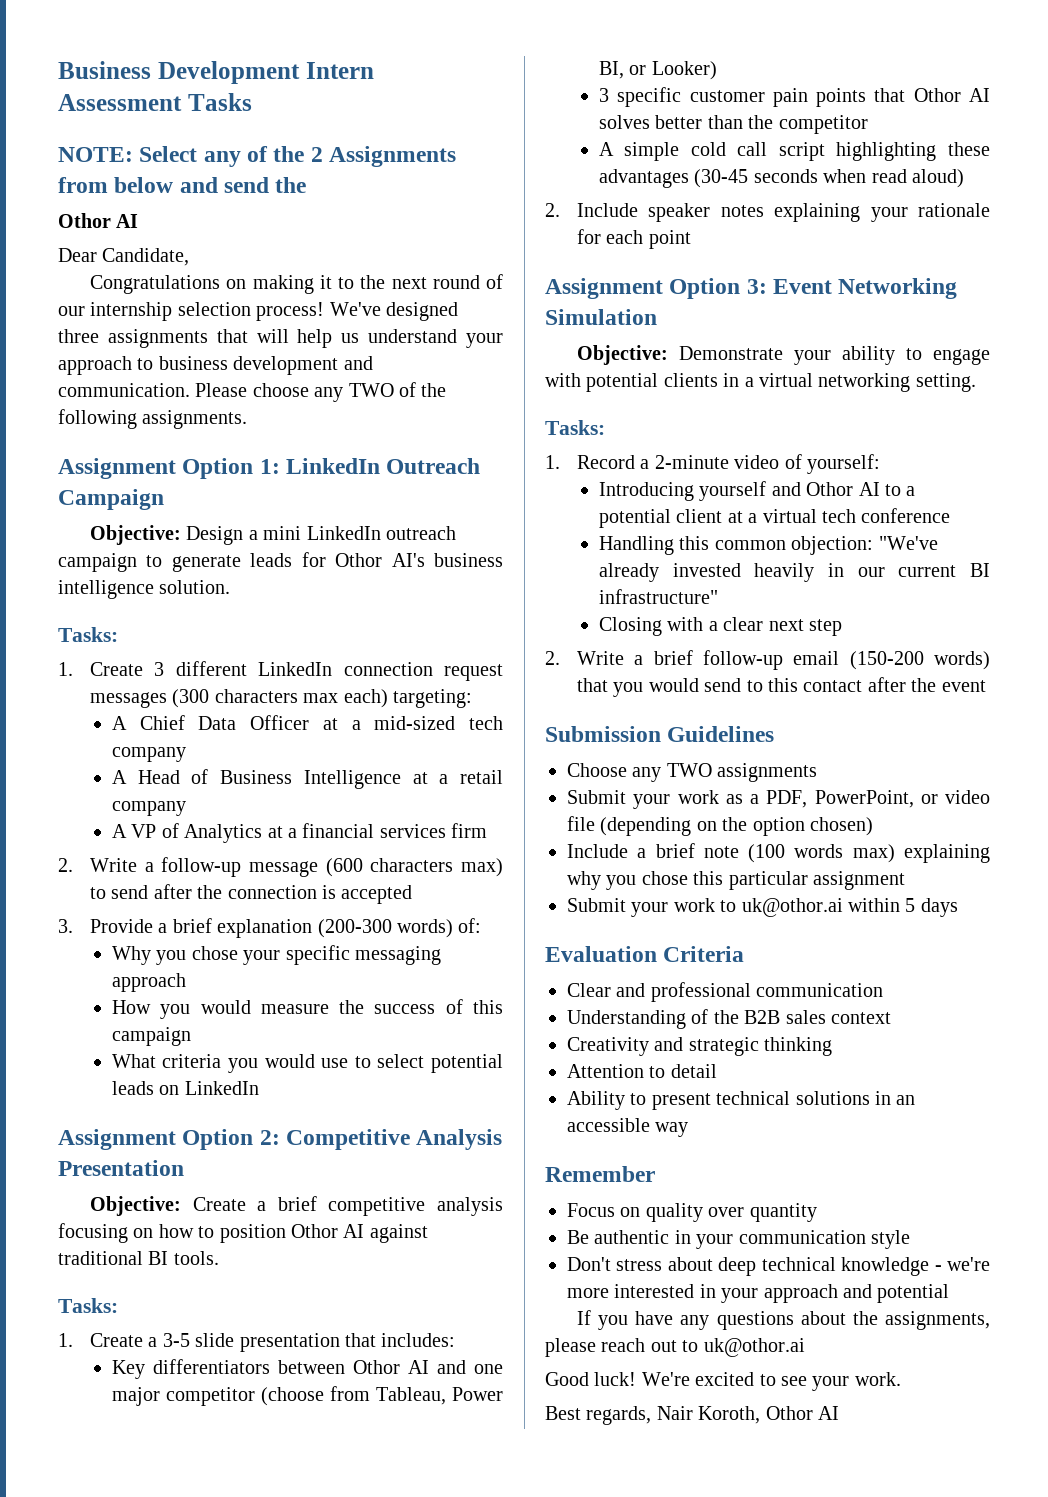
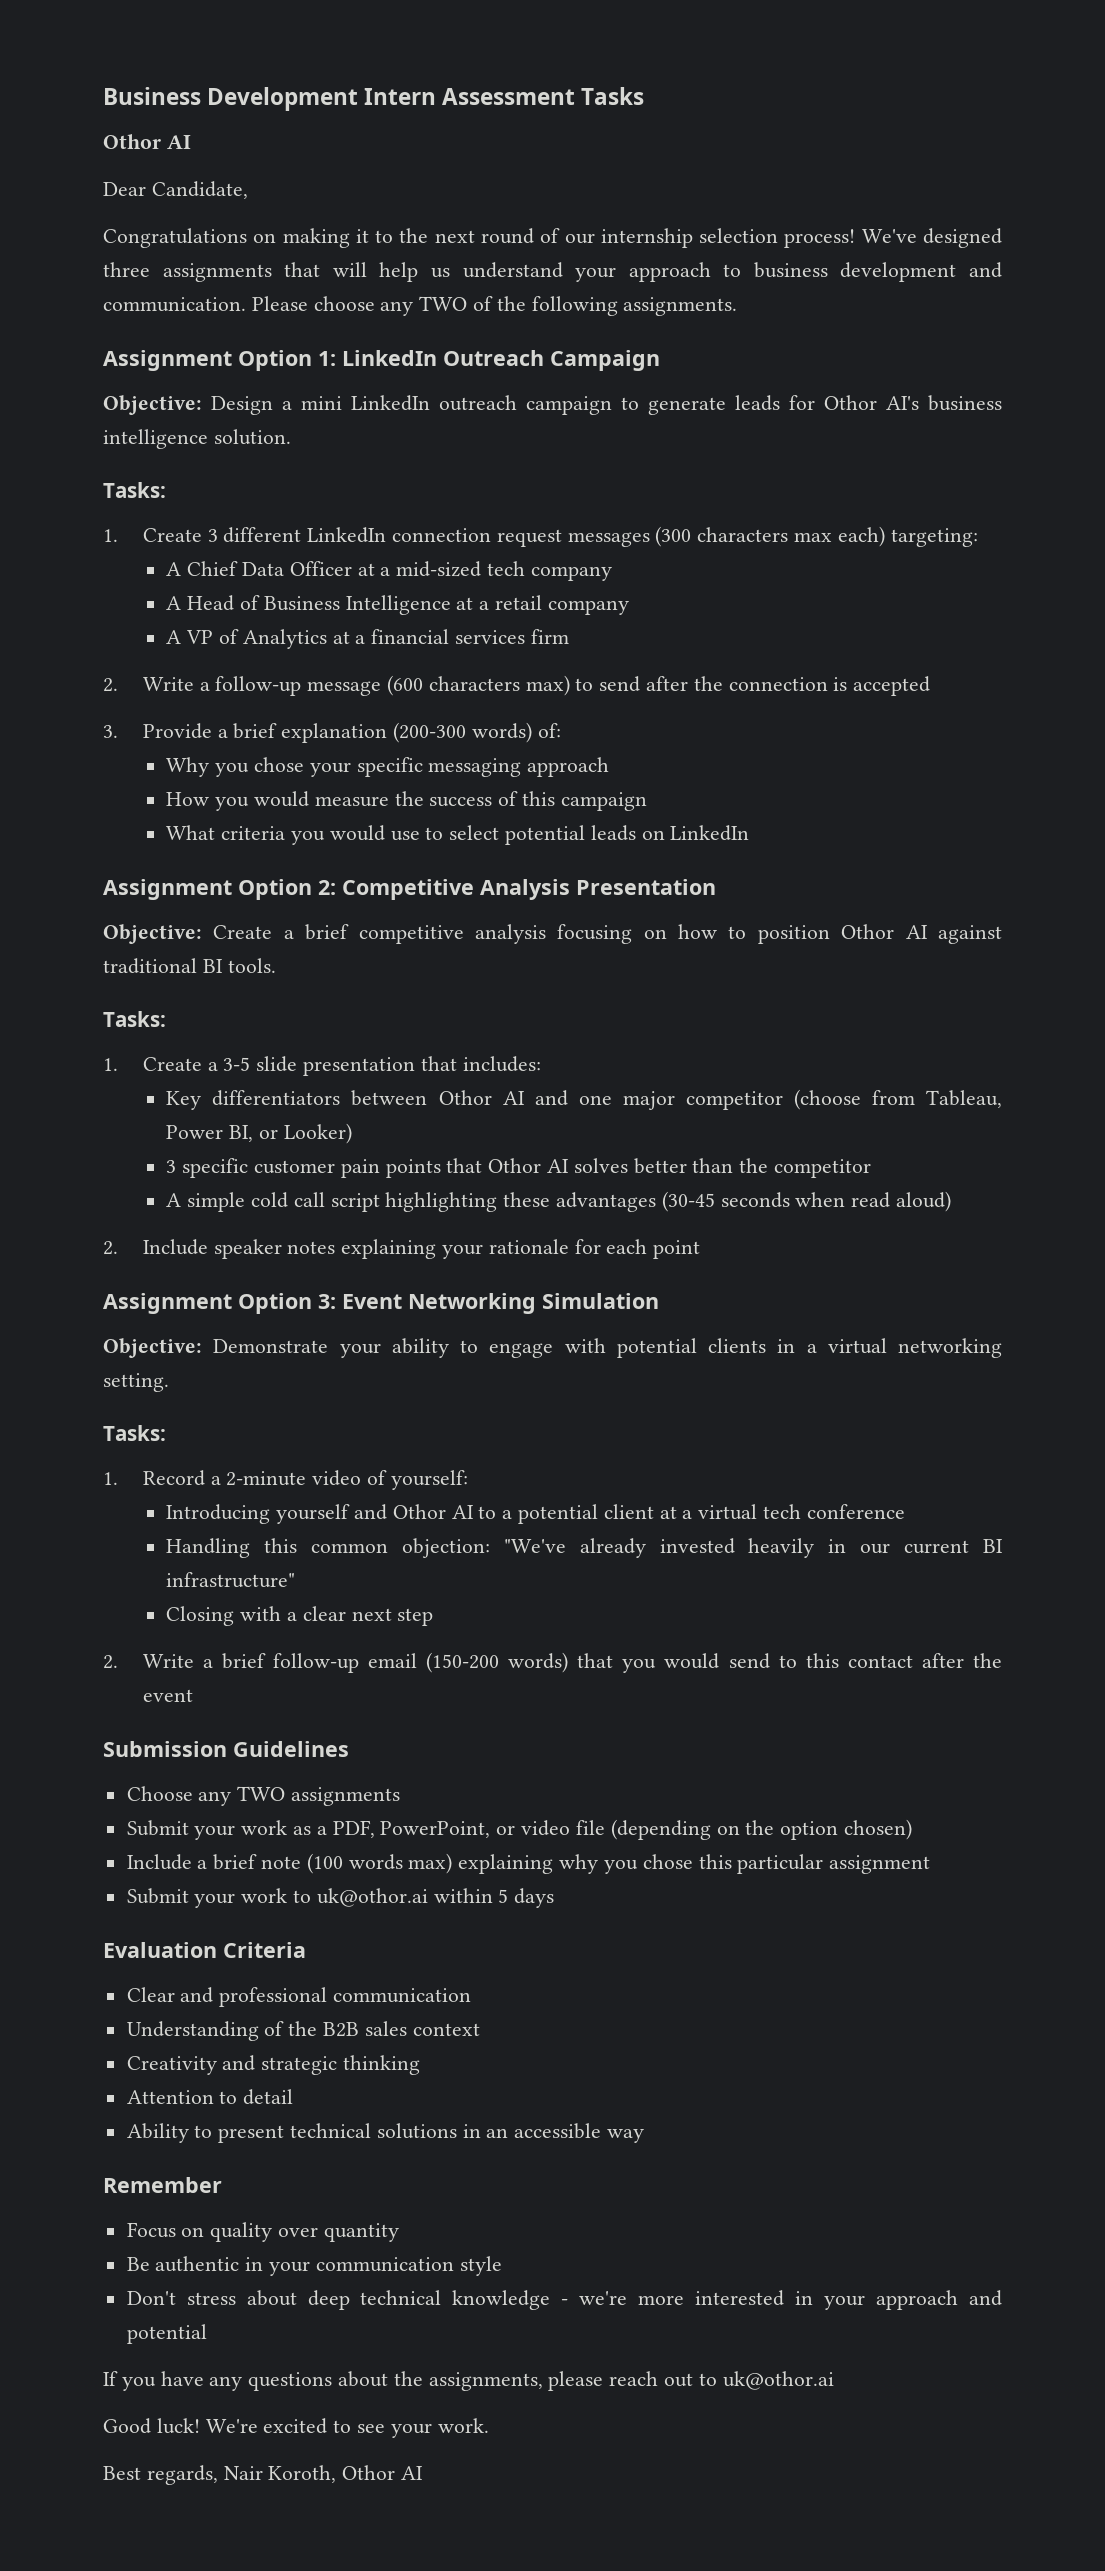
- NOTE: Select any of the 2 Assignments from below and send the

